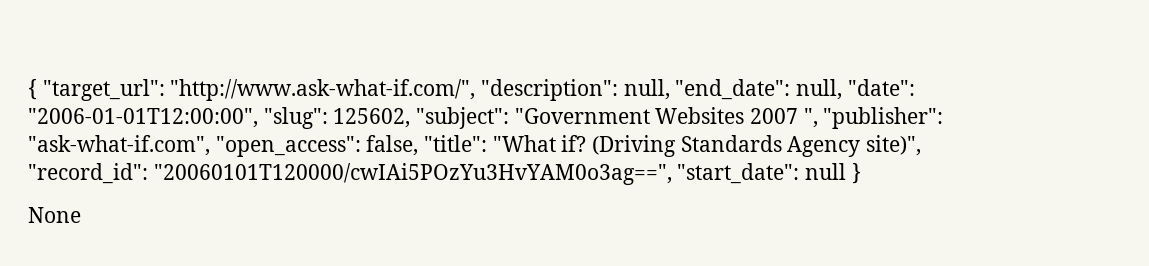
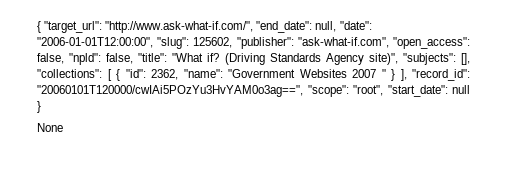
- { "target_url": "http://www.ask-what-if.com/", "description": null, "end_date": null, "date": "2006-01-01T12:00:00", "slug": 125602, "subject": "Government Websites 2007 ", "publisher": "ask-what-if.com", "open_access": false, "title": "What if?
+ { "target_url": "http://www.ask-what-if.com/", "end_date": null, "date": "2006-01-01T12:00:00", "slug": 125602, "publisher": "ask-what-if.com", "open_access": false, "npld": false, "title": "What if?
- (Driving Standards Agency site)", "record_id": "20060101T120000/cwIAi5POzYu3HvYAM0o3ag==", "start_date": null }
+ (Driving Standards Agency site)", "subjects": [], "collections": [ { "id": 2362, "name": "Government Websites 2007 " } ], "record_id": "20060101T120000/cwIAi5POzYu3HvYAM0o3ag==", "scope": "root", "start_date": null }

